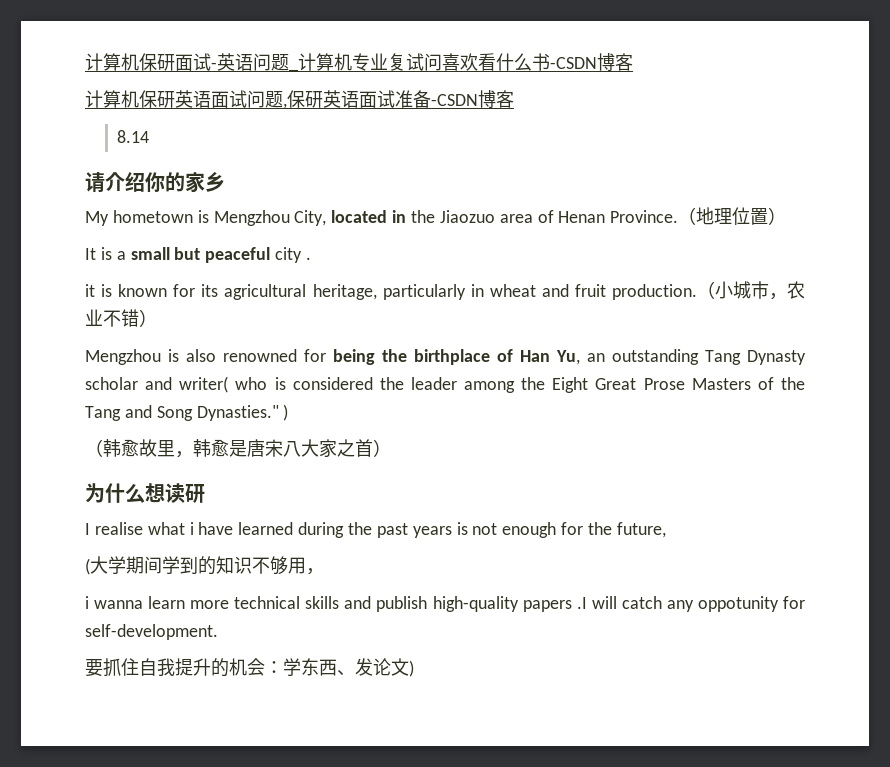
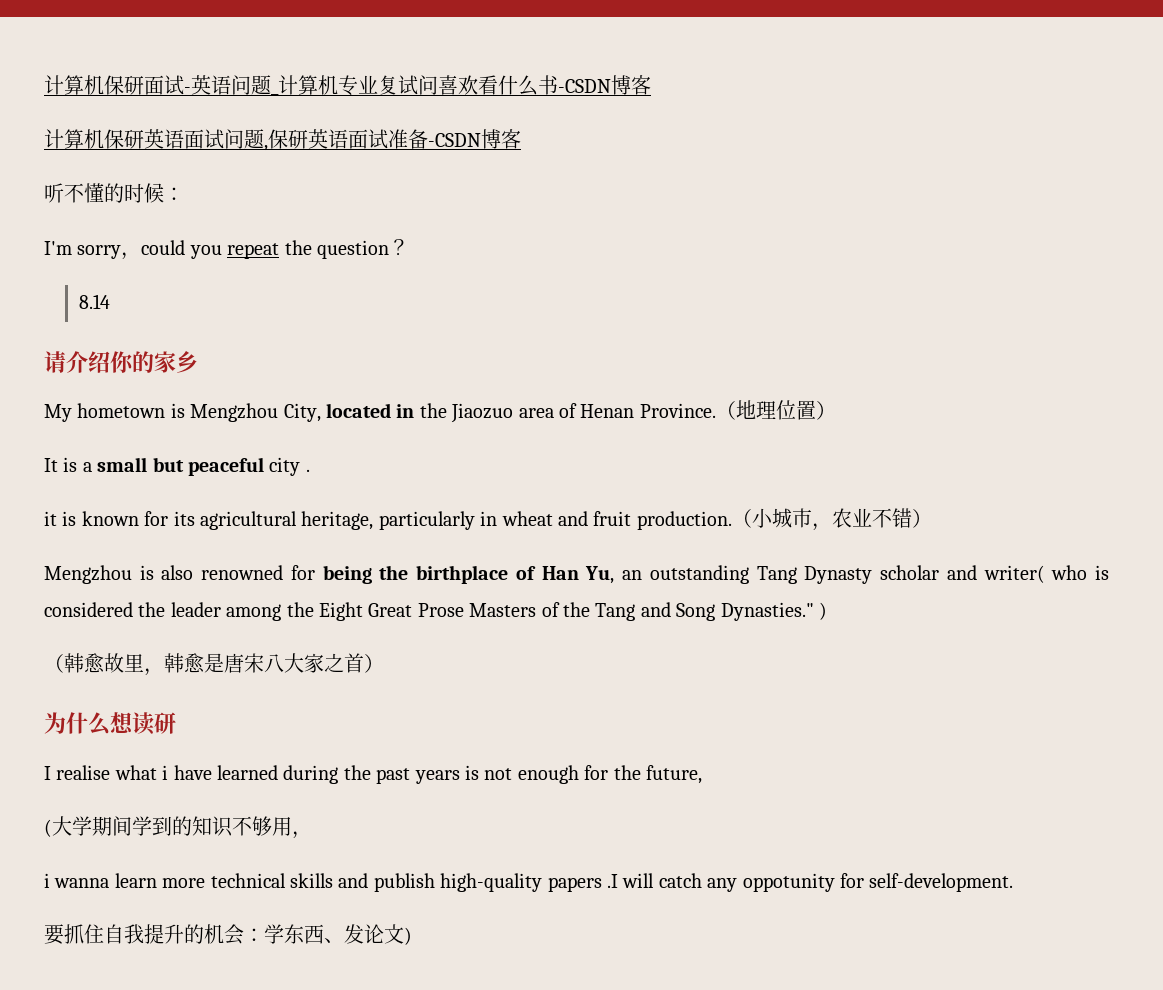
+ 听不懂的时候：
+ I'm sorry，could you repeat the question？

